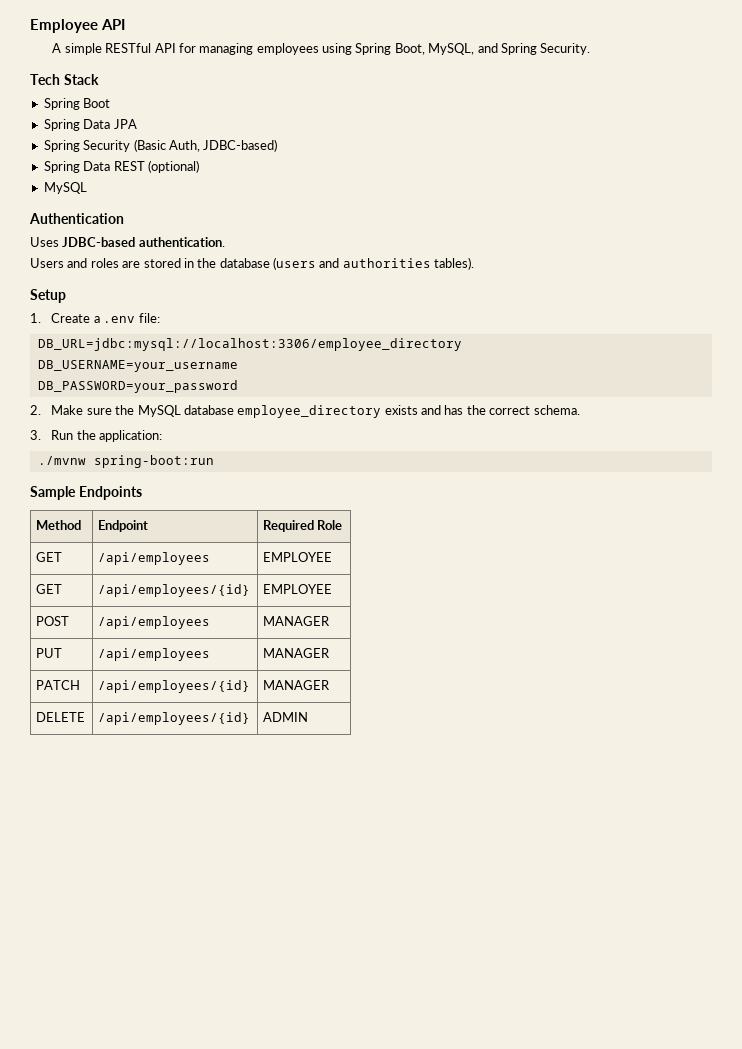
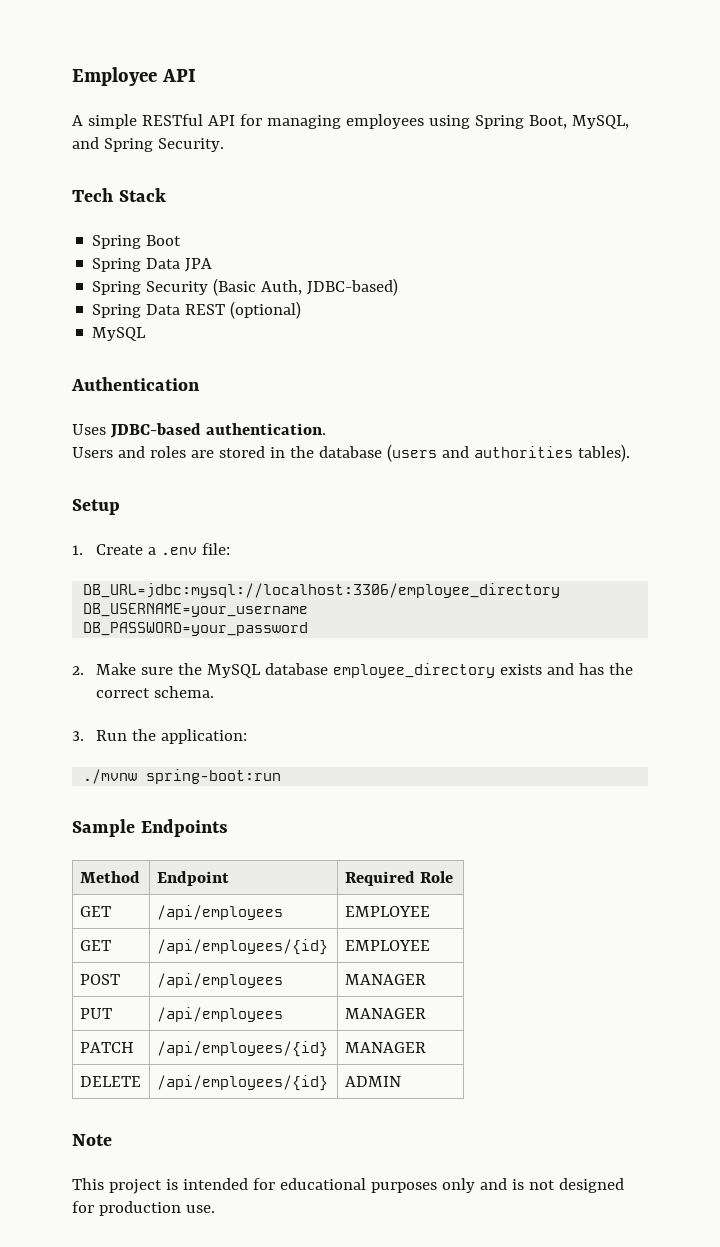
+ Note
+ This project is intended for educational purposes only and is not designed for production use.

